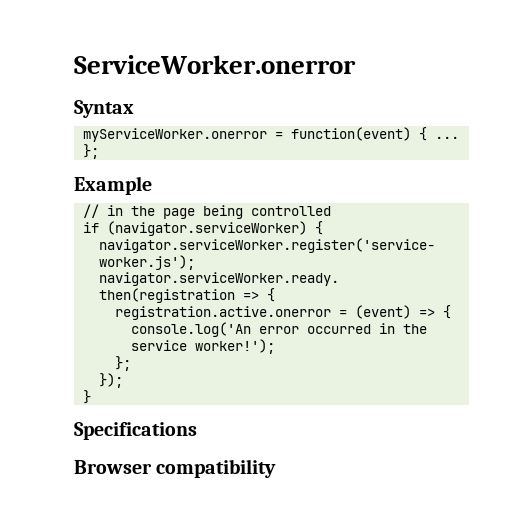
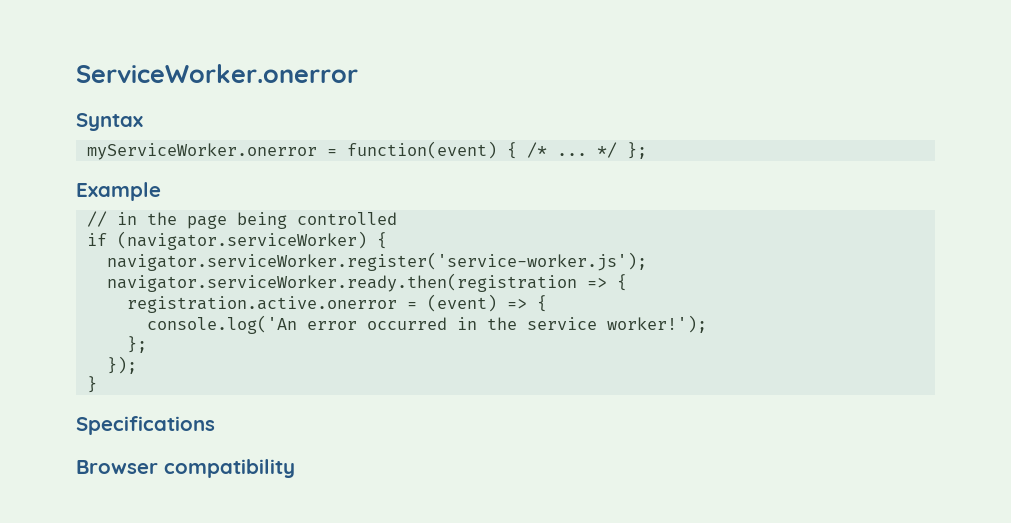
- myServiceWorker.onerror = function(event) { ... };
+ myServiceWorker.onerror = function(event) { /* ... */ };

